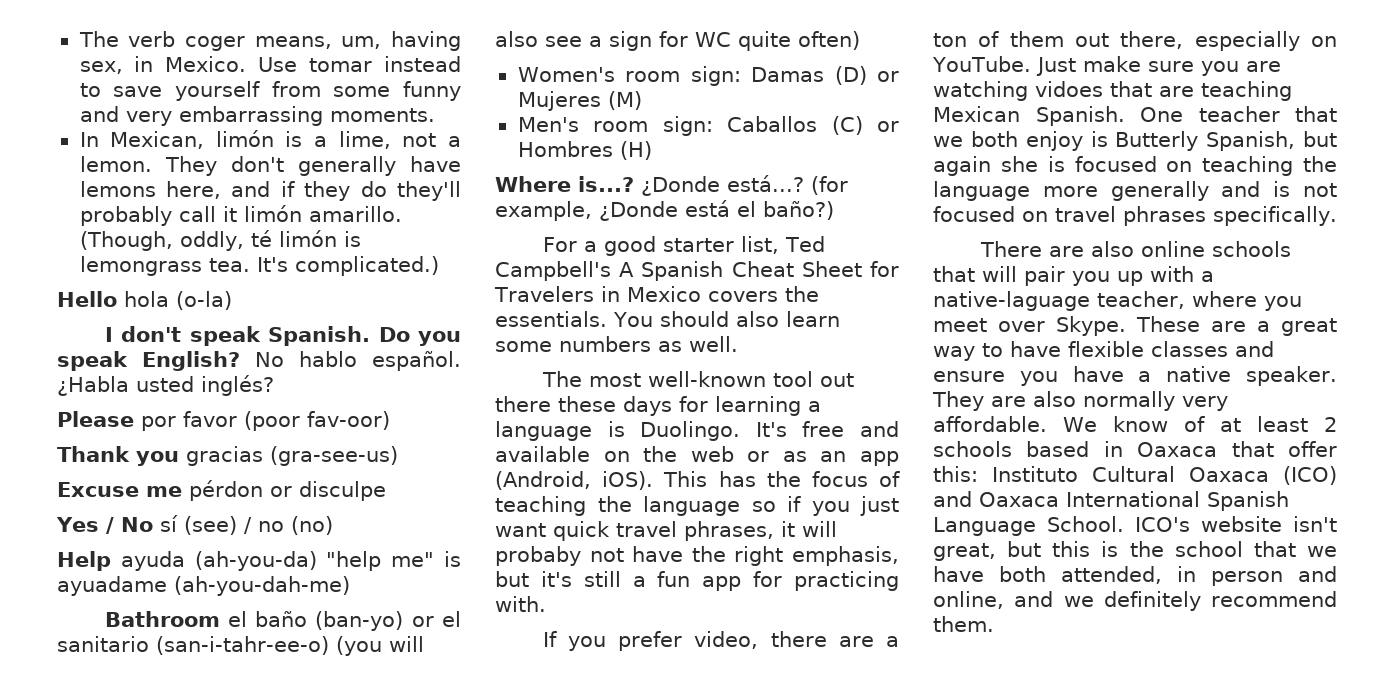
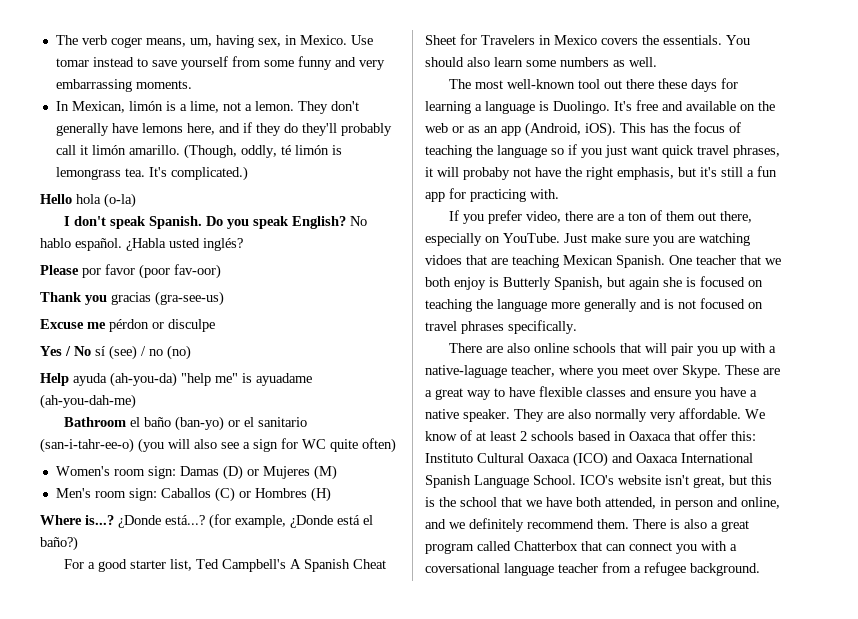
+ There is also a great program called Chatterbox that can connect you with a coversational language teacher from a refugee background.

